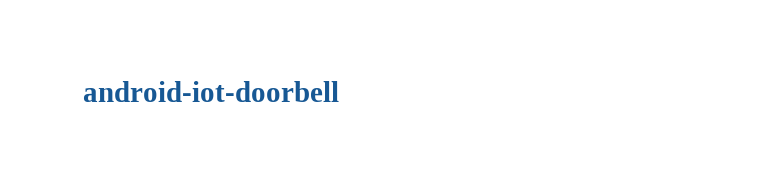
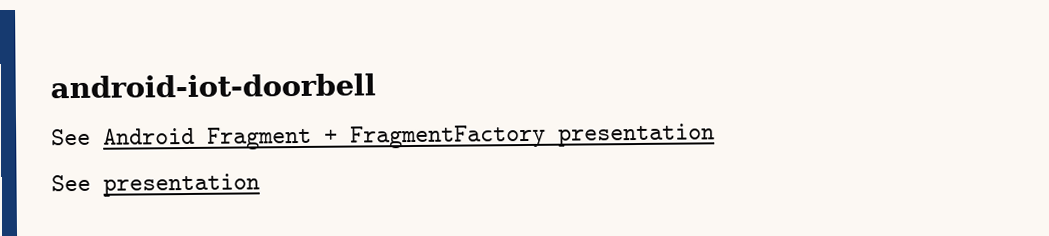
+ See Android Fragment + FragmentFactory presentation
+ See presentation

